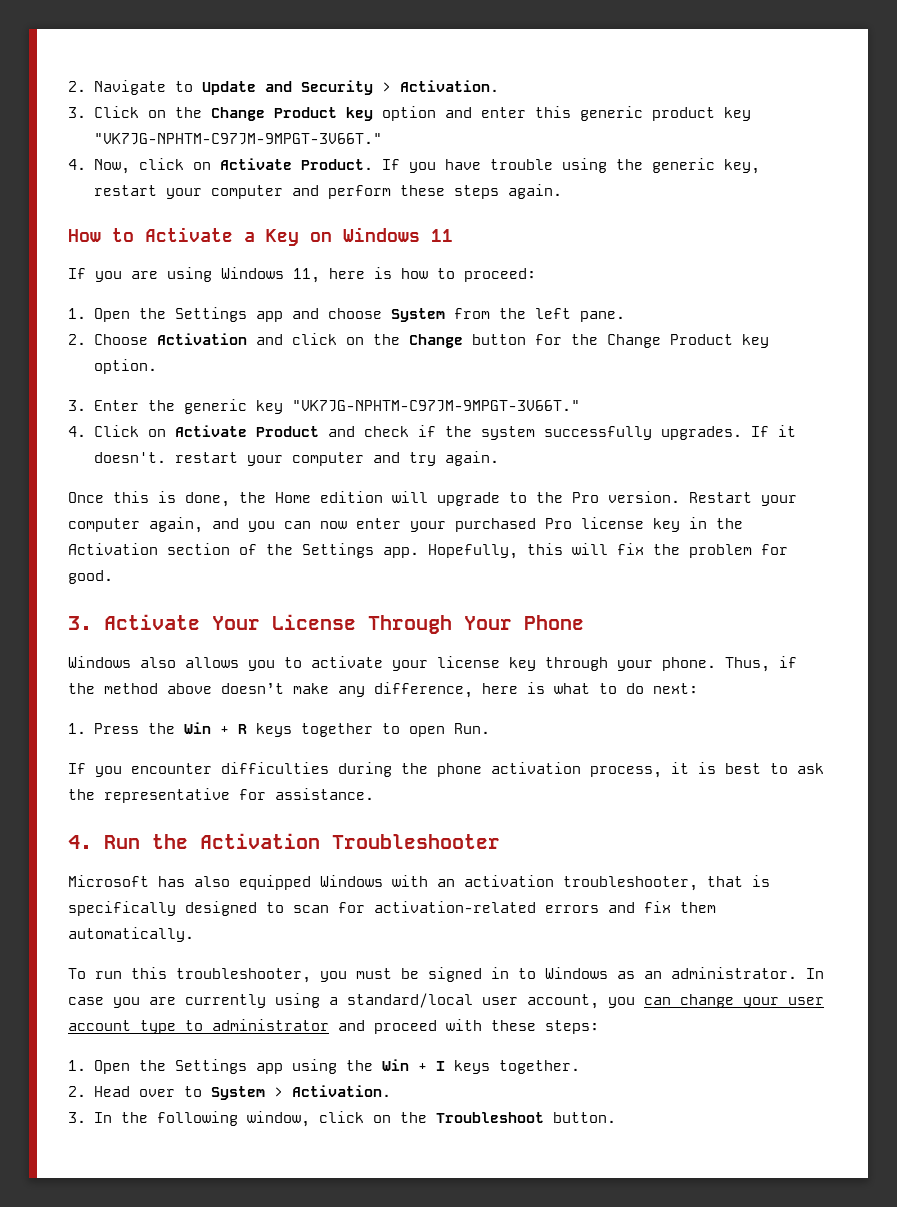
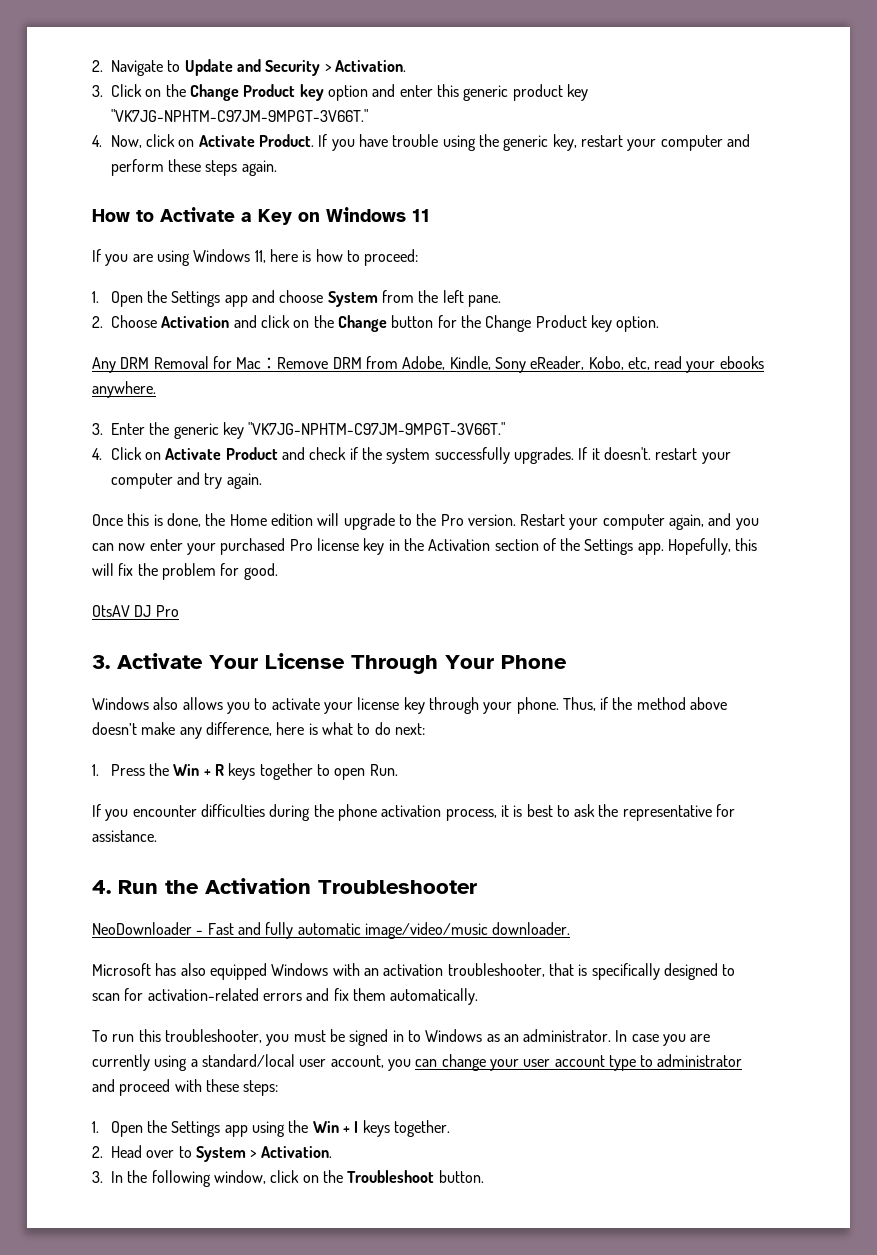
+ Any DRM Removal for Mac：Remove DRM from Adobe, Kindle, Sony eReader, Kobo, etc, read your ebooks anywhere.
+ OtsAV DJ Pro
+ NeoDownloader - Fast and fully automatic image/video/music downloader.

